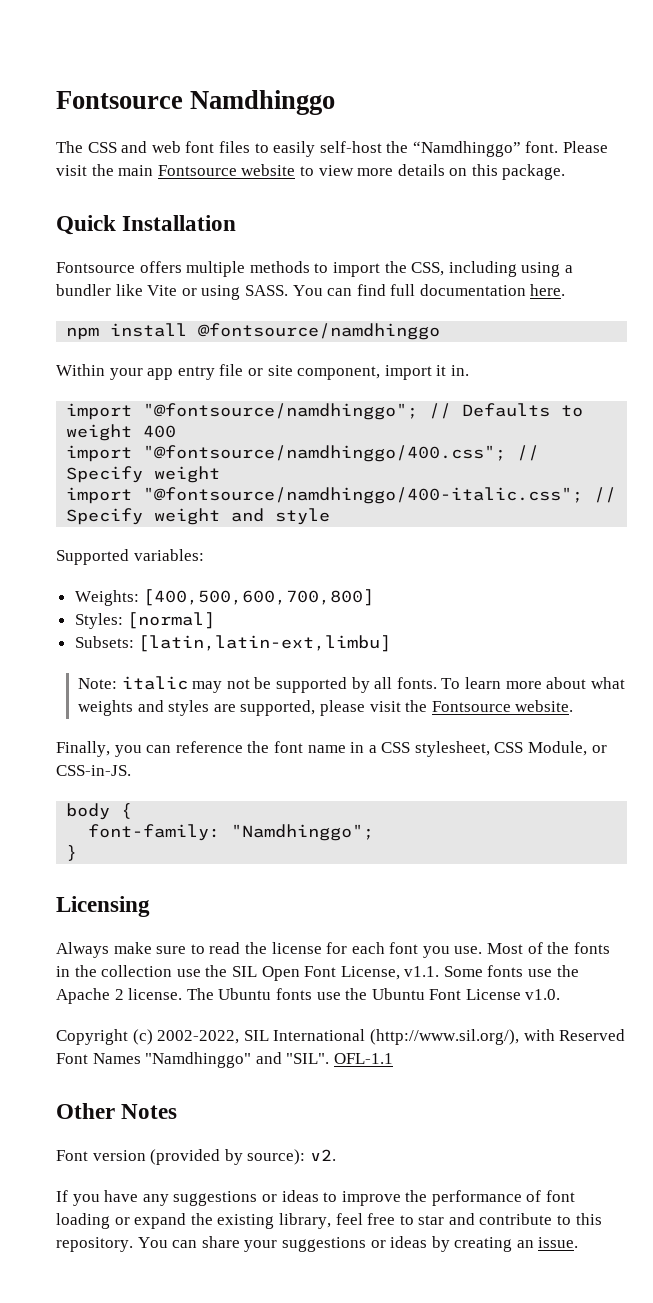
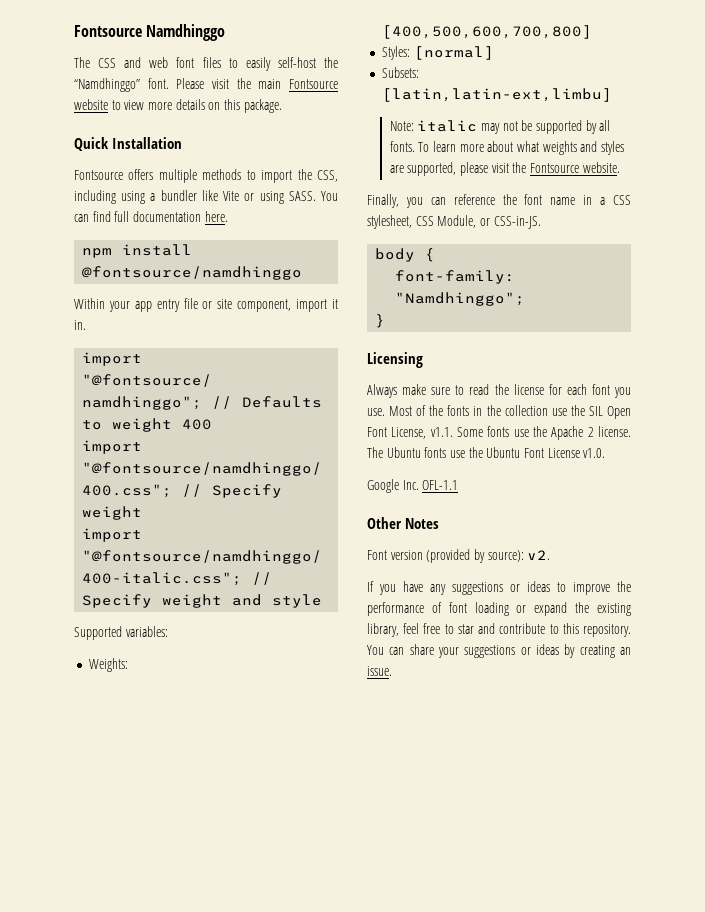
- Copyright (c) 2002-2022, SIL International (http://www.sil.org/), with Reserved Font Names "Namdhinggo" and "SIL". OFL-1.1
+ Google Inc. OFL-1.1

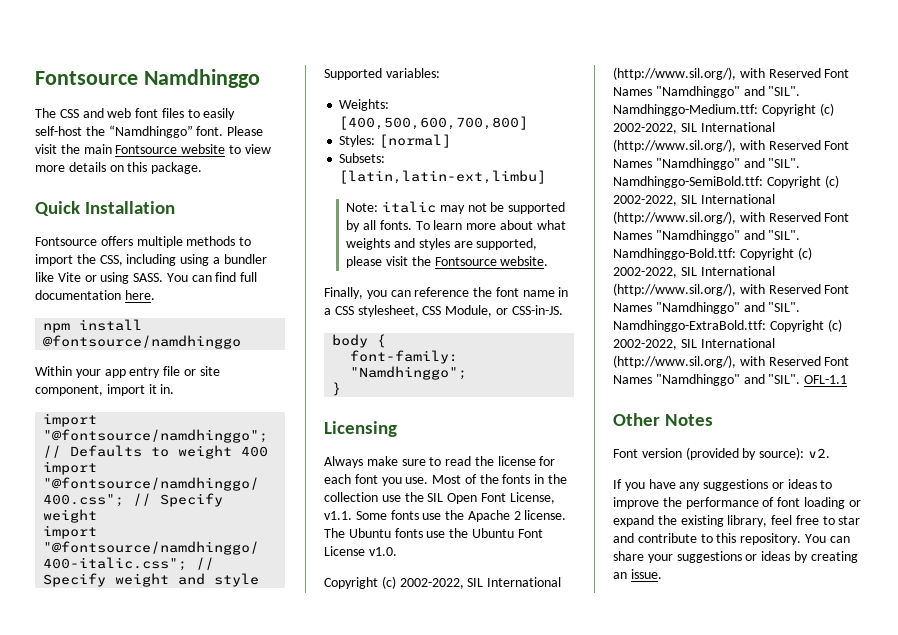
- Google Inc. OFL-1.1
+ Copyright (c) 2002-2022, SIL International (http://www.sil.org/), with Reserved Font Names "Namdhinggo" and "SIL". Namdhinggo-Medium.ttf: Copyright (c) 2002-2022, SIL International (http://www.sil.org/), with Reserved Font Names "Namdhinggo" and "SIL". Namdhinggo-SemiBold.ttf: Copyright (c) 2002-2022, SIL International (http://www.sil.org/), with Reserved Font Names "Namdhinggo" and "SIL". Namdhinggo-Bold.ttf: Copyright (c) 2002-2022, SIL International (http://www.sil.org/), with Reserved Font Names "Namdhinggo" and "SIL". Namdhinggo-ExtraBold.ttf: Copyright (c) 2002-2022, SIL International (http://www.sil.org/), with Reserved Font Names "Namdhinggo" and "SIL". OFL-1.1

